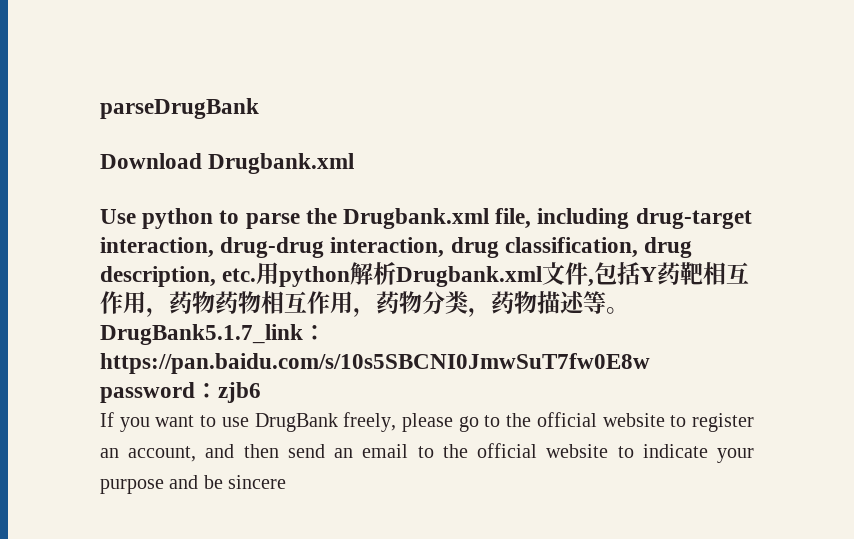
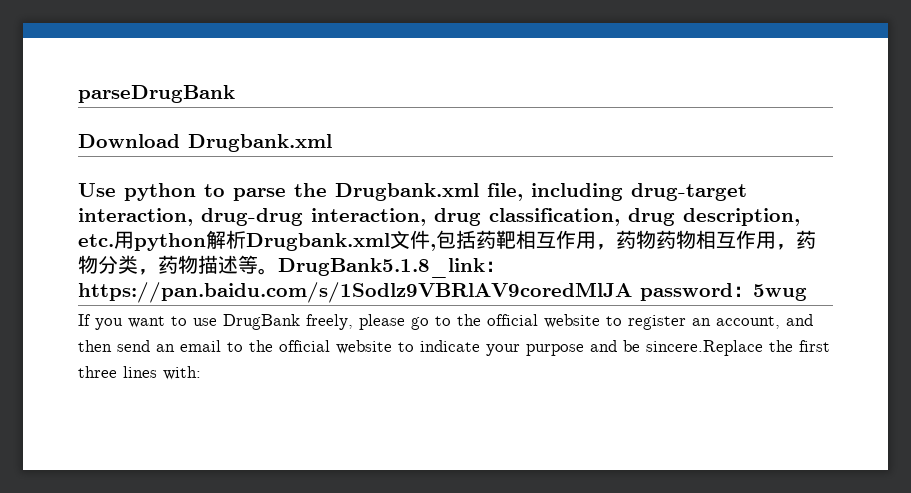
- Use python to parse the Drugbank.xml file, including drug-target interaction, drug-drug interaction, drug classification, drug description, etc.用python解析Drugbank.xml文件,包括Y药靶相互作用，药物药物相互作用，药物分类，药物描述等。
+ Use python to parse the Drugbank.xml file, including drug-target interaction, drug-drug interaction, drug classification, drug description, etc.用python解析Drugbank.xml文件,包括药靶相互作用，药物药物相互作用，药物分类，药物描述等。
- DrugBank5.1.7_link：https://pan.baidu.com/s/10s5SBCNI0JmwSuT7fw0E8w password：zjb6
+ DrugBank5.1.8_link：https://pan.baidu.com/s/1Sodlz9VBRlAV9coredMlJA password：5wug
- If you want to use DrugBank freely, please go to the official website to register an account, and then send an email to the official website to indicate your purpose and be sincere
+ If you want to use DrugBank freely, please go to the official website to register an account, and then send an email to the official website to indicate your purpose and be sincere.Replace the first three lines with:

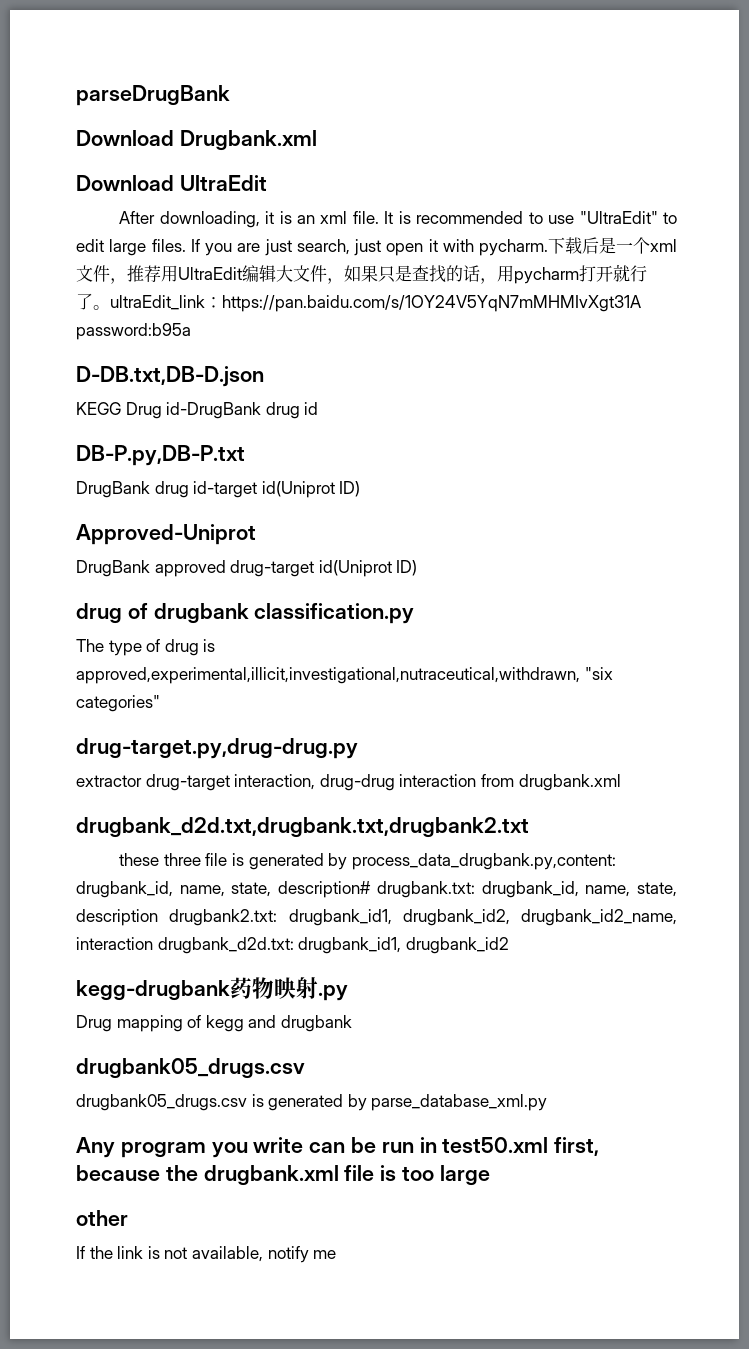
- Use python to parse the Drugbank.xml file, including drug-target interaction, drug-drug interaction, drug classification, drug description, etc.用python解析Drugbank.xml文件,包括药靶相互作用，药物药物相互作用，药物分类，药物描述等。DrugBank5.1.8_link：https://pan.baidu.com/s/1Sodlz9VBRlAV9coredMlJA password：5wug
- If you want to use DrugBank freely, please go to the official website to register an account, and then send an email to the official website to indicate your purpose and be sincere.Replace the first three lines with:
+ Download UltraEdit
+ After downloading, it is an xml file. It is recommended to use "UltraEdit" to edit large files. If you are just search, just open it with pycharm.下载后是一个xml文件，推荐用UltraEdit编辑大文件，如果只是查找的话，用pycharm打开就行了。ultraEdit_link：https://pan.baidu.com/s/1OY24V5YqN7mMHMIvXgt31A password:b95a
+ D-DB.txt,DB-D.json
+ KEGG Drug id-DrugBank drug id
+ DB-P.py,DB-P.txt
+ DrugBank drug id-target id(Uniprot ID)
+ Approved-Uniprot
+ DrugBank approved drug-target id(Uniprot ID)
+ drug of drugbank classification.py
+ The type of drug is approved,experimental,illicit,investigational,nutraceutical,withdrawn, "six categories"
+ drug-target.py,drug-drug.py
+ extractor drug-target interaction, drug-drug interaction from drugbank.xml
+ drugbank_d2d.txt,drugbank.txt,drugbank2.txt
+ these three file is generated by process_data_drugbank.py,content: drugbank_id, name, state, description# drugbank.txt: drugbank_id, name, state, description drugbank2.txt: drugbank_id1, drugbank_id2, drugbank_id2_name, interaction drugbank_d2d.txt: drugbank_id1, drugbank_id2
+ kegg-drugbank药物映射.py
+ Drug mapping of kegg and drugbank
+ drugbank05_drugs.csv
+ drugbank05_drugs.csv is generated by parse_database_xml.py
+ Any program you write can be run in test50.xml first, because the drugbank.xml file is too large
+ other
+ If the link is not available, notify me

